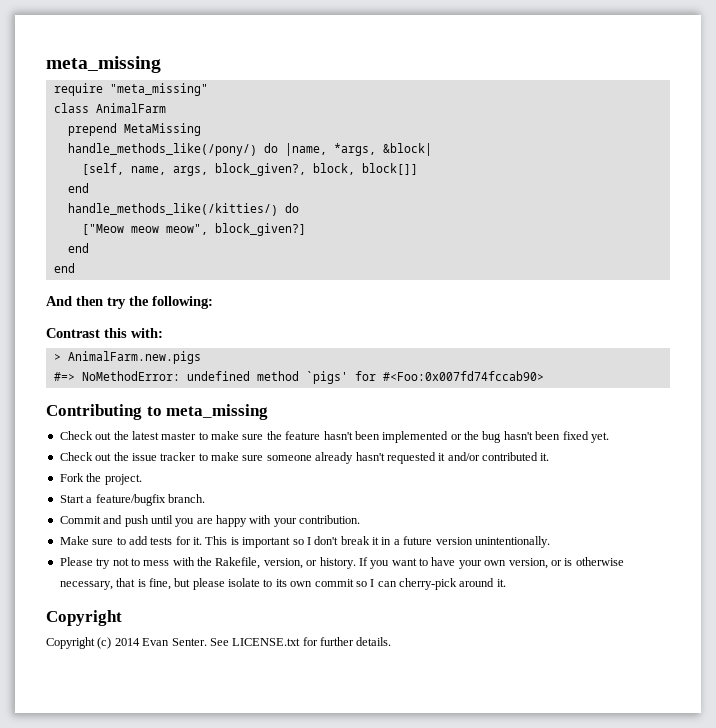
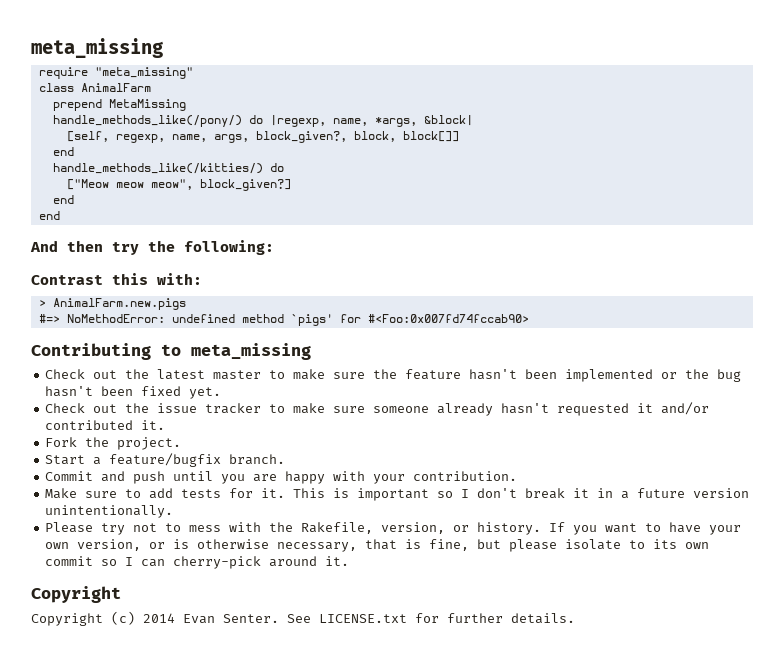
- handle_methods_like(/pony/) do |name, *args, &block|
+ handle_methods_like(/pony/) do |regexp, name, *args, &block|
- [self, name, args, block_given?, block, block[]]
+ [self, regexp, name, args, block_given?, block, block[]]

